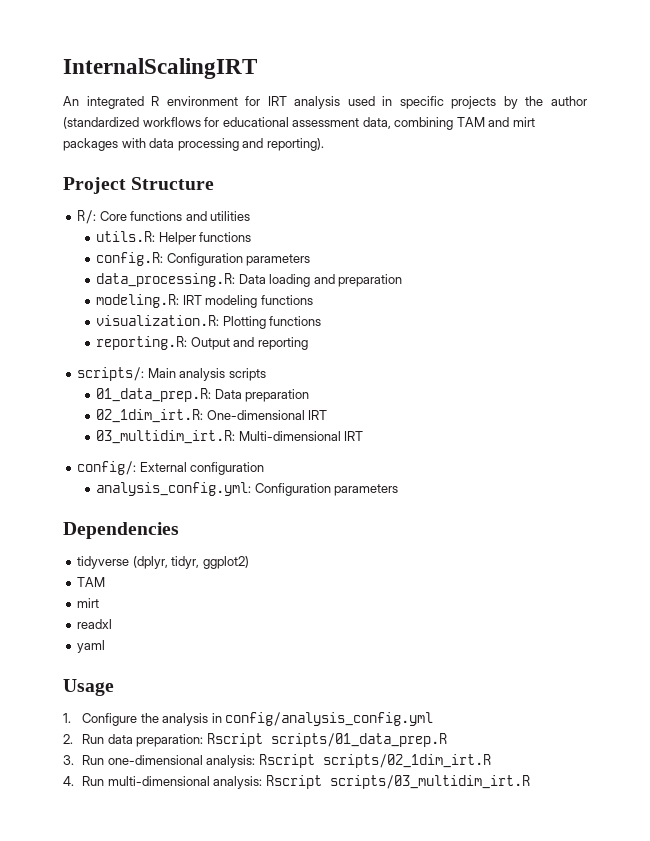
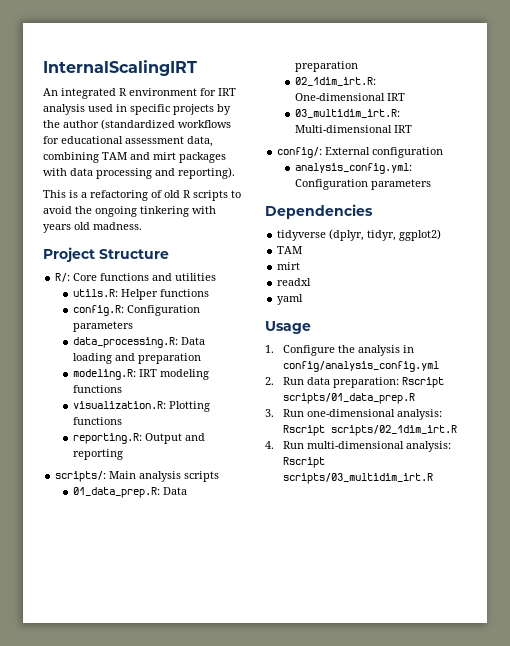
+ This is a refactoring of old R scripts to avoid the ongoing tinkering with years old madness.

